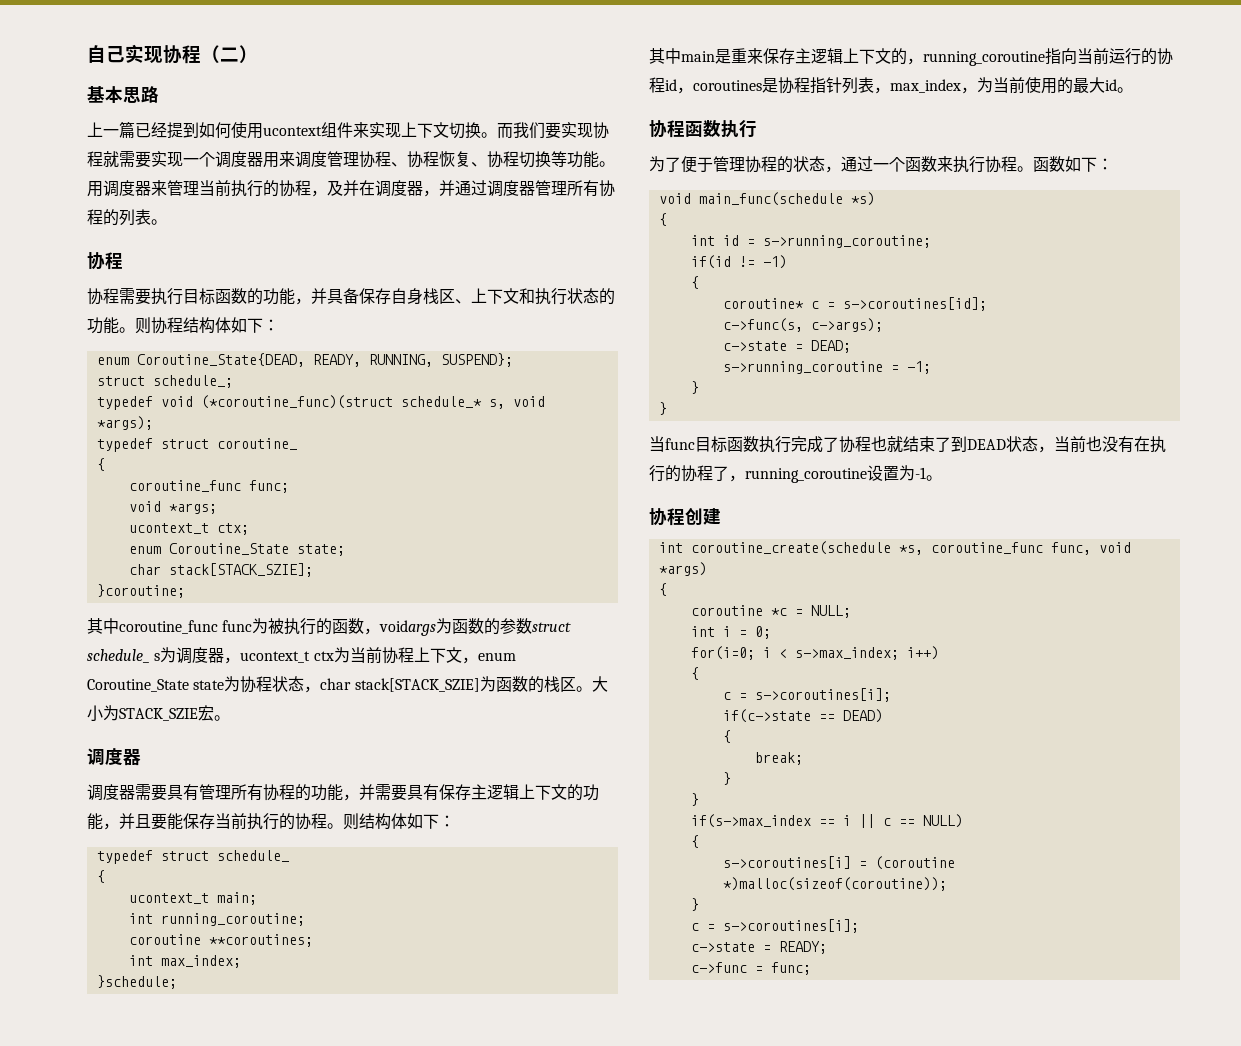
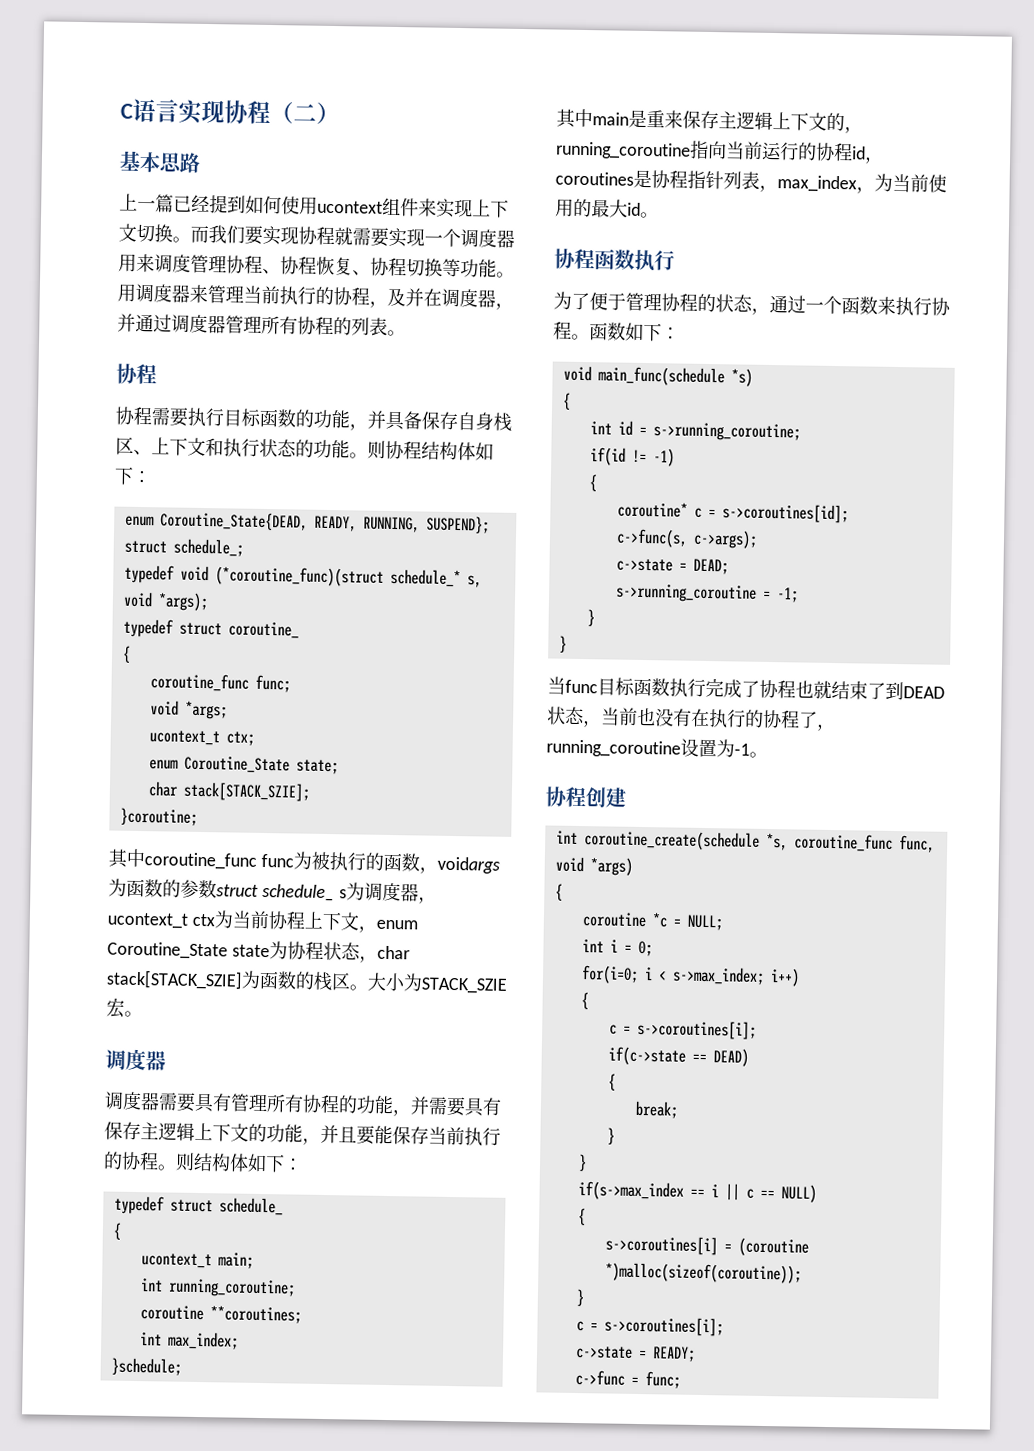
- 自己实现协程（二）
+ C语言实现协程（二）

